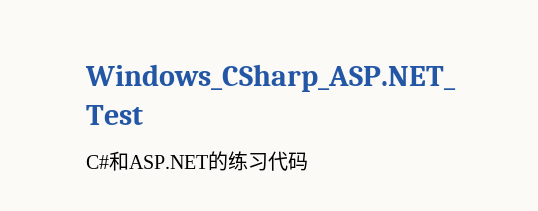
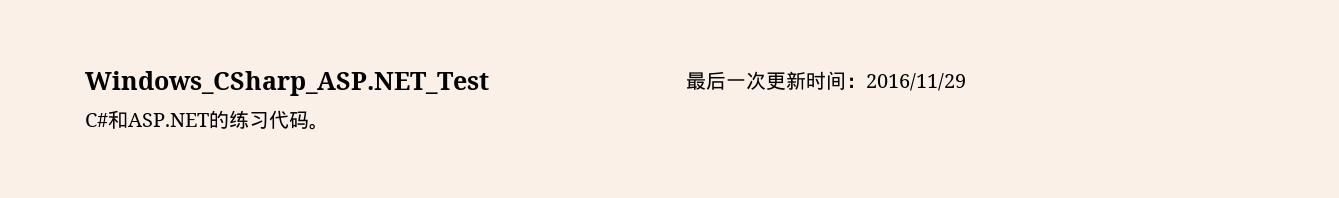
- C#和ASP.NET的练习代码
+ C#和ASP.NET的练习代码。
+ 最后一次更新时间：2016/11/29

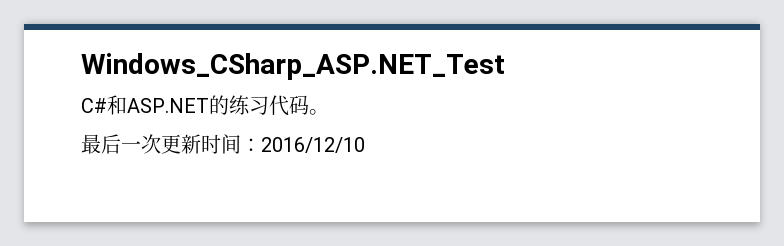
- 最后一次更新时间：2016/11/29
+ 最后一次更新时间：2016/12/10

